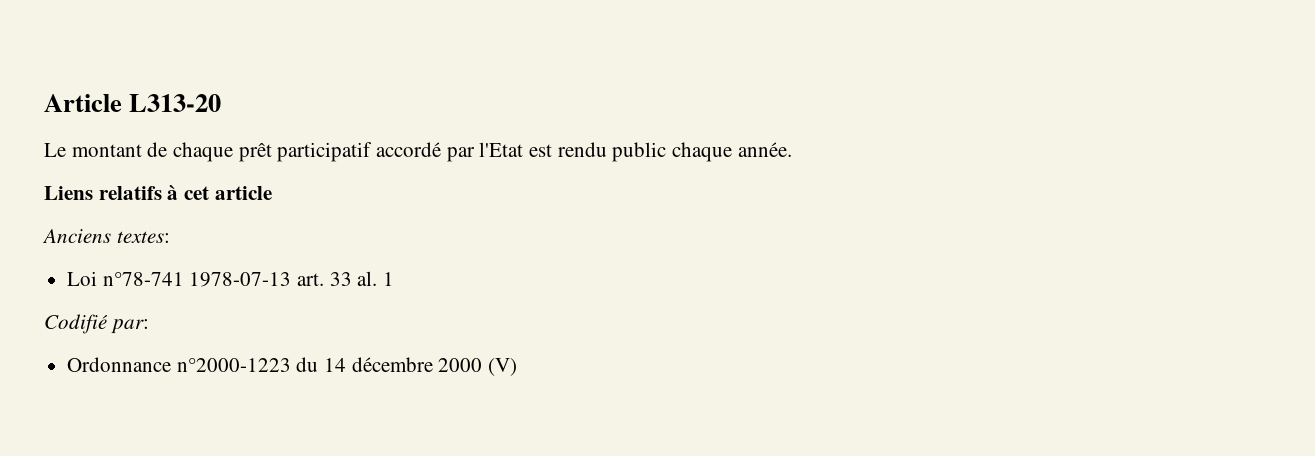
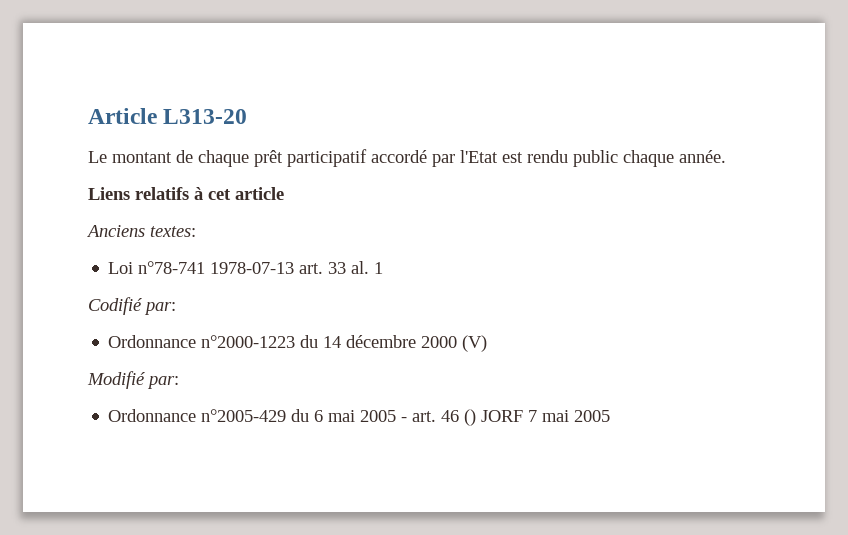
+ Modifié par:
+ Ordonnance n°2005-429 du 6 mai 2005 - art. 46 () JORF 7 mai 2005

